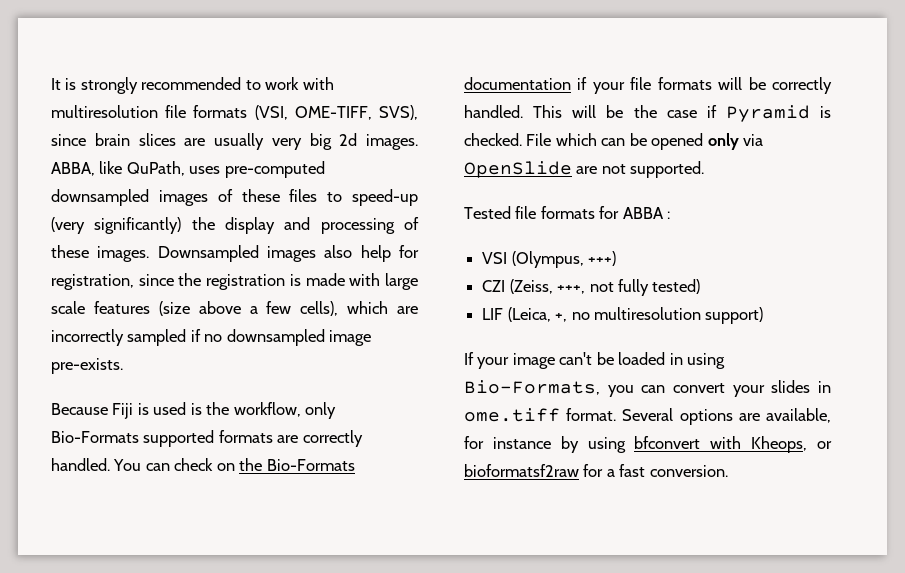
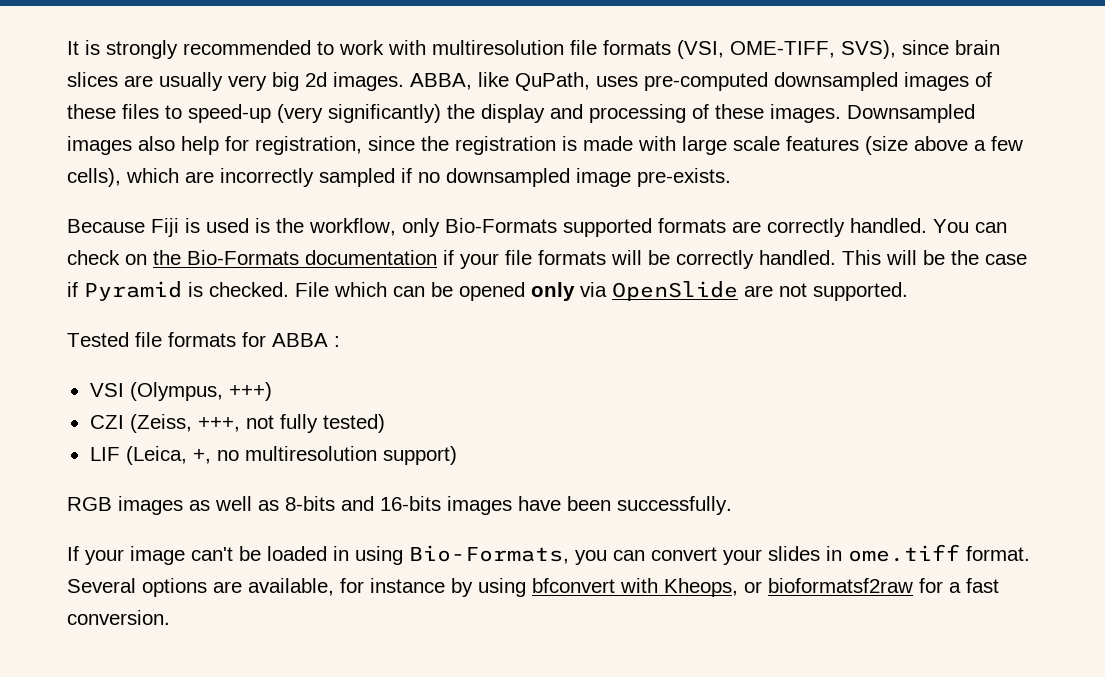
+ RGB images as well as 8-bits and 16-bits images have been successfully.

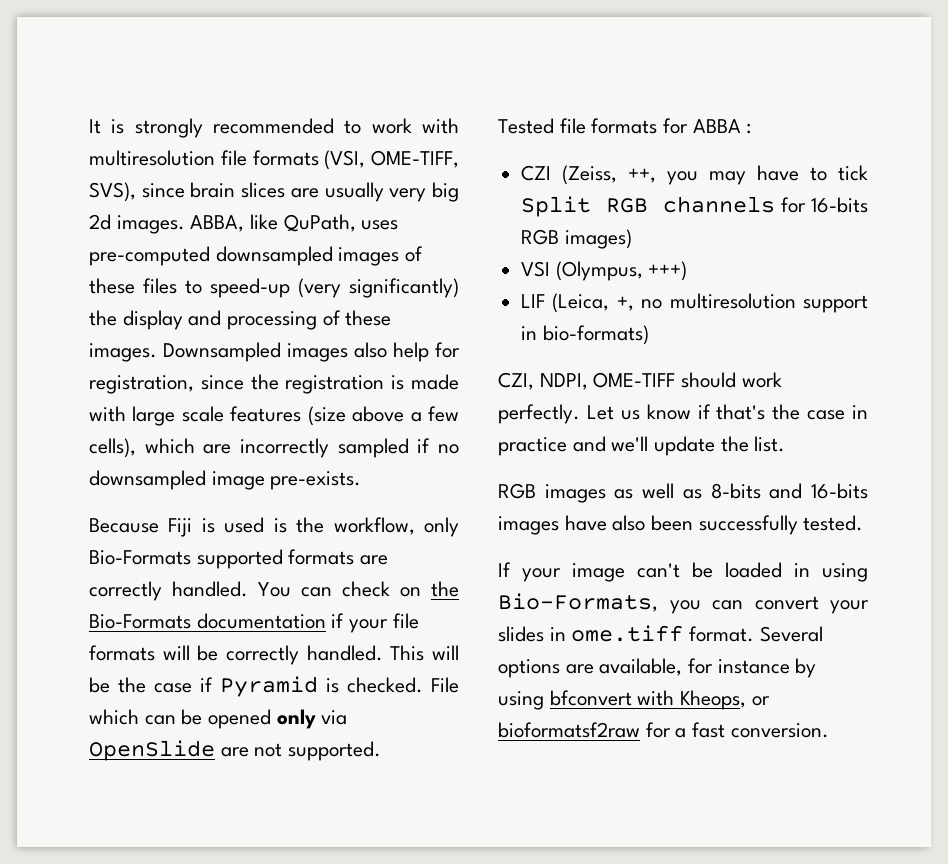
+ CZI (Zeiss, ++, you may have to tick Split RGB channels for 16-bits RGB images)
  VSI (Olympus, +++)
- CZI (Zeiss, +++, not fully tested)
- LIF (Leica, +, no multiresolution support)
+ LIF (Leica, +, no multiresolution support in bio-formats)
+ CZI, NDPI, OME-TIFF should work perfectly. Let us know if that's the case in practice and we'll update the list.
- RGB images as well as 8-bits and 16-bits images have been successfully.
+ RGB images as well as 8-bits and 16-bits images have also been successfully tested.

